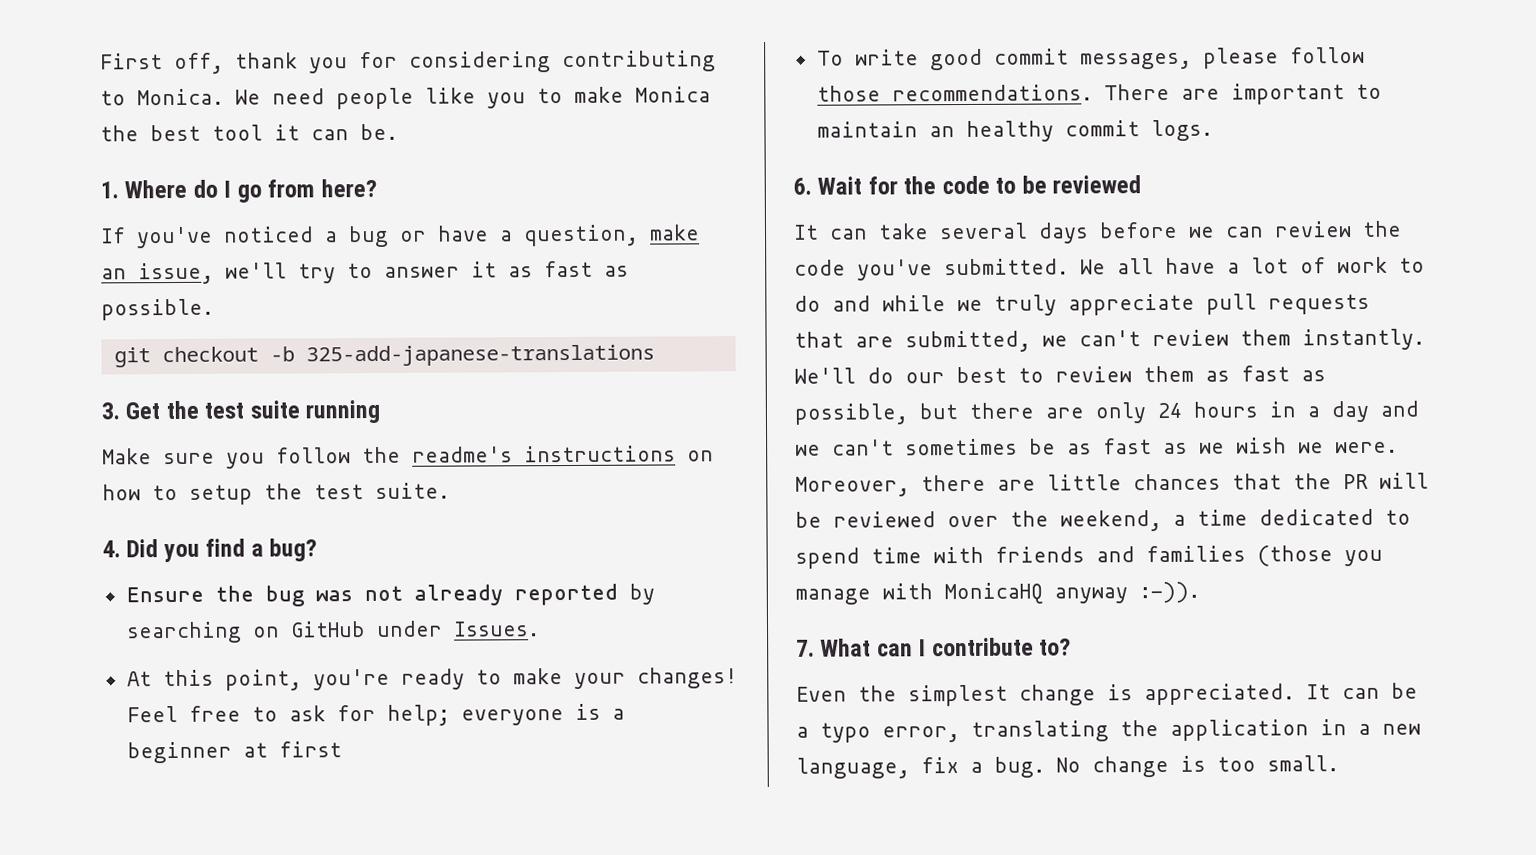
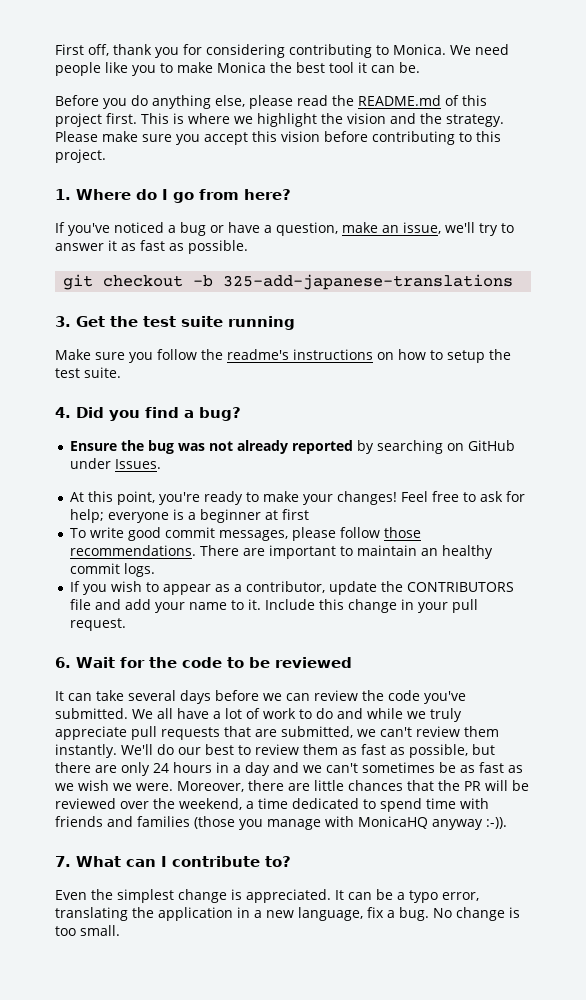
+ Before you do anything else, please read the README.md of this project first. This is where we highlight the vision and the strategy. Please make sure you accept this vision before contributing to this project.
+ If you wish to appear as a contributor, update the CONTRIBUTORS file and add your name to it. Include this change in your pull request.

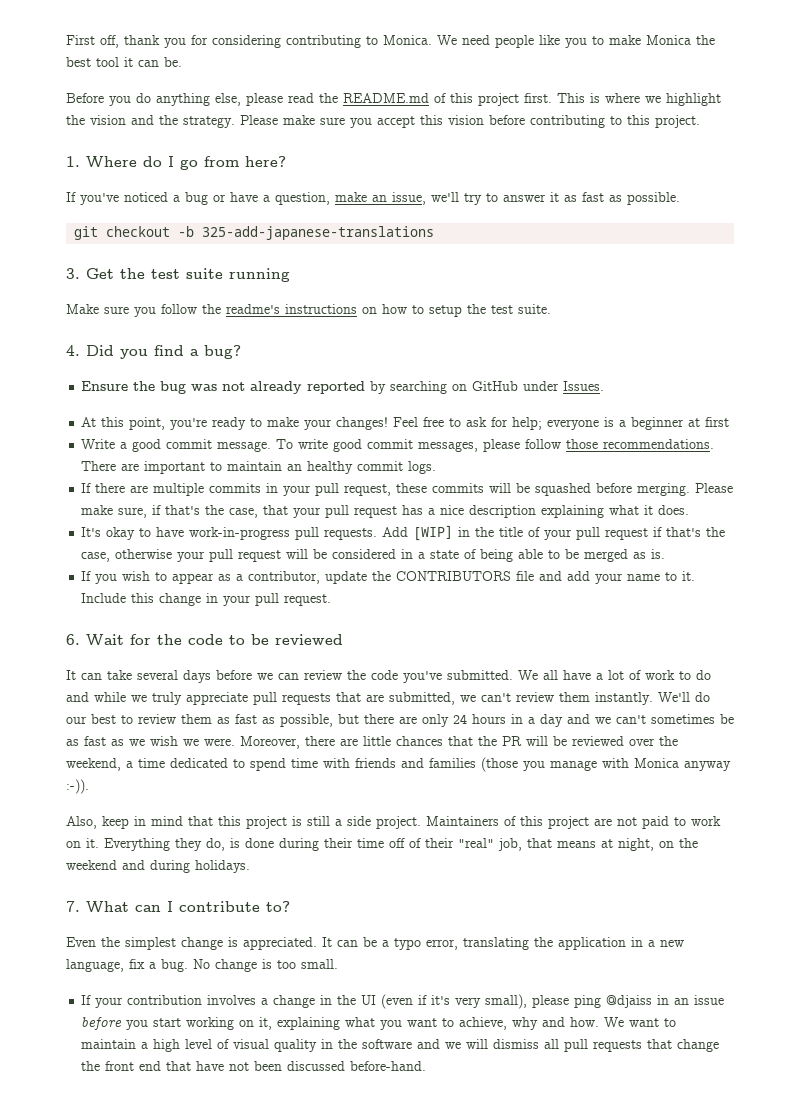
+ Write a good commit message.
+ If there are multiple commits in your pull request, these commits will be squashed before merging. Please make sure, if that's the case, that your pull request has a nice description explaining what it does.
+ It's okay to have work-in-progress pull requests. Add [WIP] in the title of your pull request if that's the case, otherwise your pull request will be considered in a state of being able to be merged as is.
- Moreover, there are little chances that the PR will be reviewed over the weekend, a time dedicated to spend time with friends and families (those you manage with MonicaHQ anyway :-)).
+ Moreover, there are little chances that the PR will be reviewed over the weekend, a time dedicated to spend time with friends and families (those you manage with Monica anyway :-)).
+ Also, keep in mind that this project is still a side project. Maintainers of this project are not paid to work on it. Everything they do, is done during their time off of their "real" job, that means at night, on the weekend and during holidays.
+ If your contribution involves a change in the UI (even if it's very small), please ping @djaiss in an issue before you start working on it, explaining what you want to achieve, why and how. We want to maintain a high level of visual quality in the software and we will dismiss all pull requests that change the front end that have not been discussed before-hand.

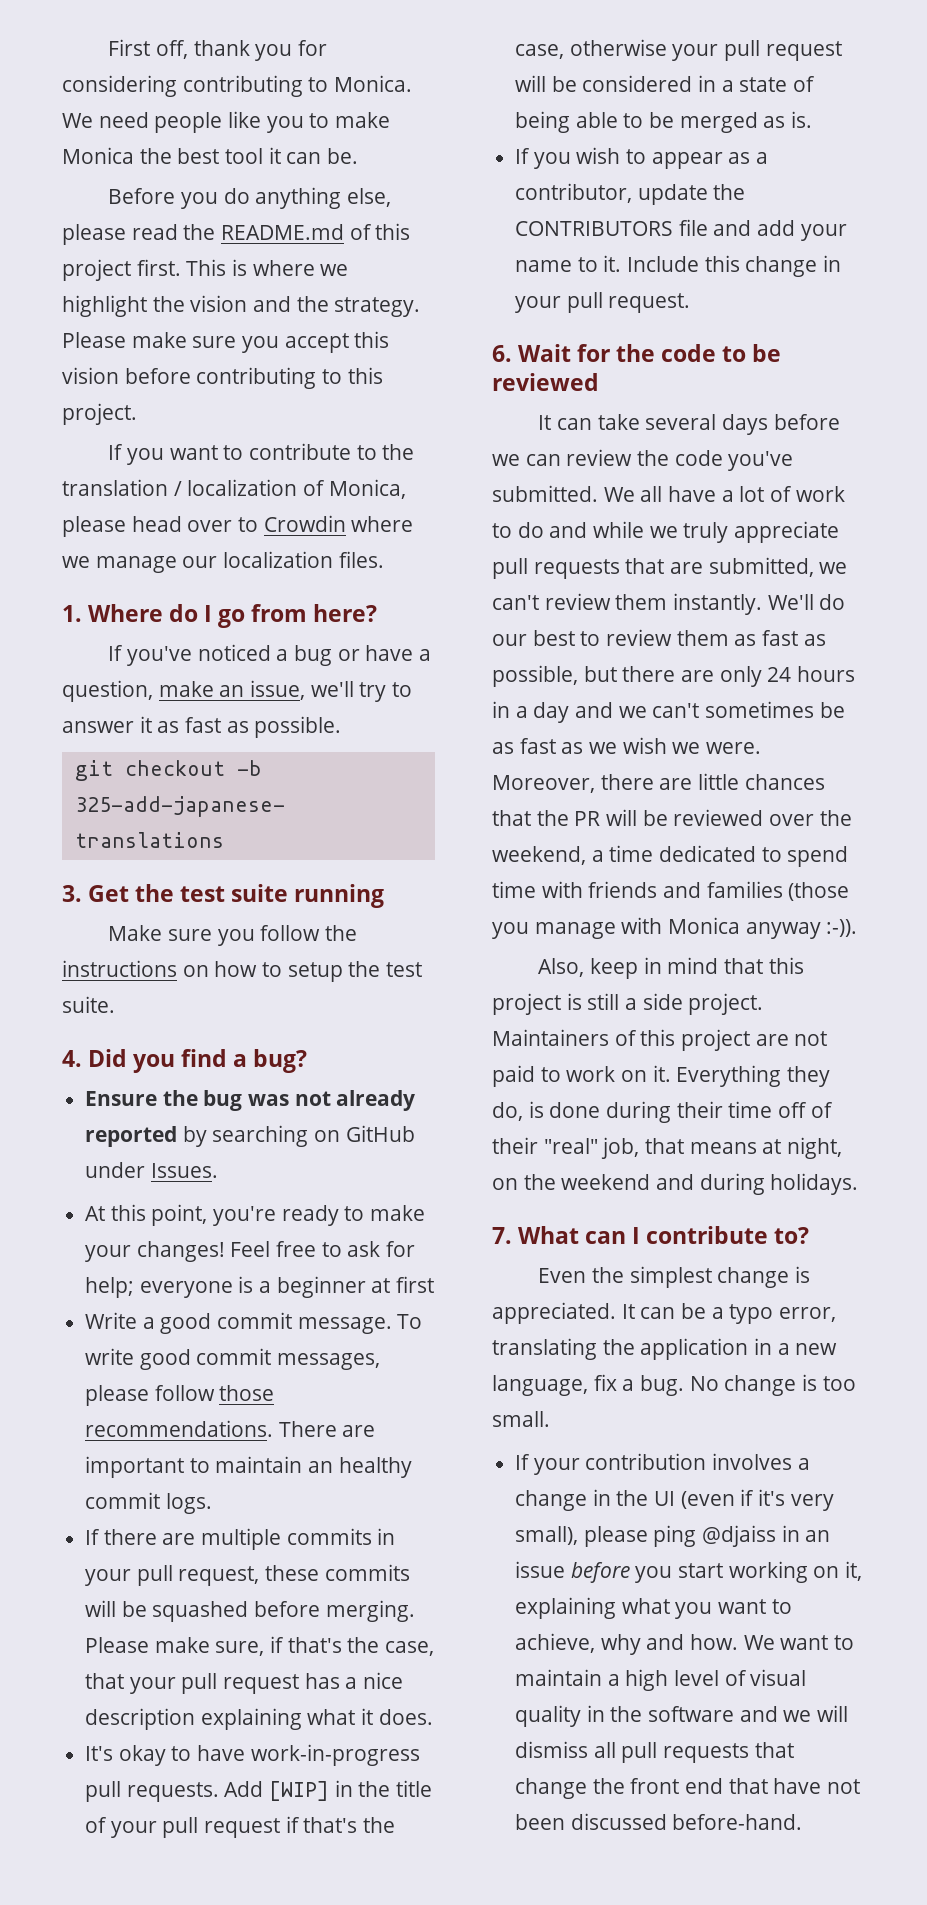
+ If you want to contribute to the translation / localization of Monica, please head over to Crowdin where we manage our localization files.
- Make sure you follow the readme's instructions on how to setup the test suite.
+ Make sure you follow the instructions on how to setup the test suite.

